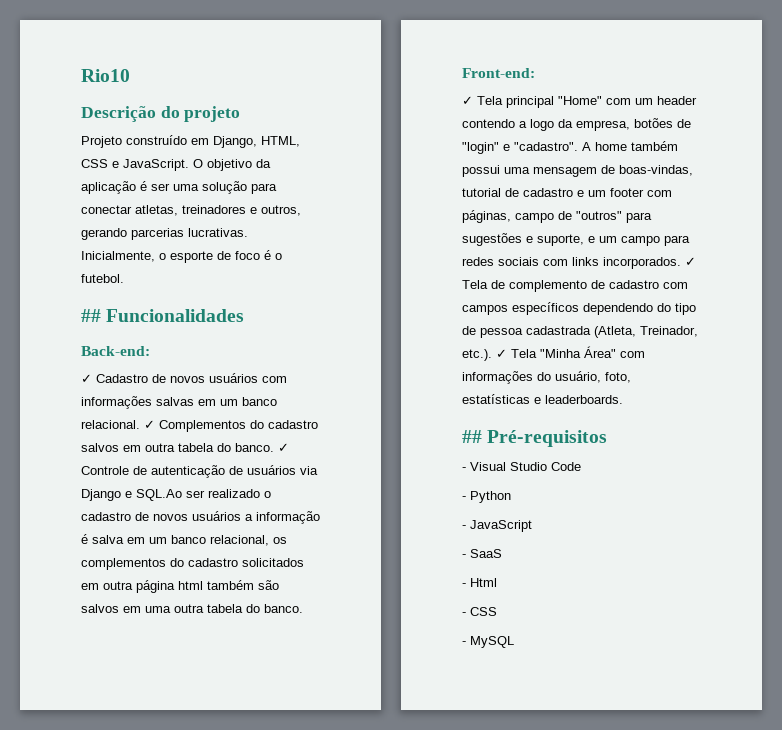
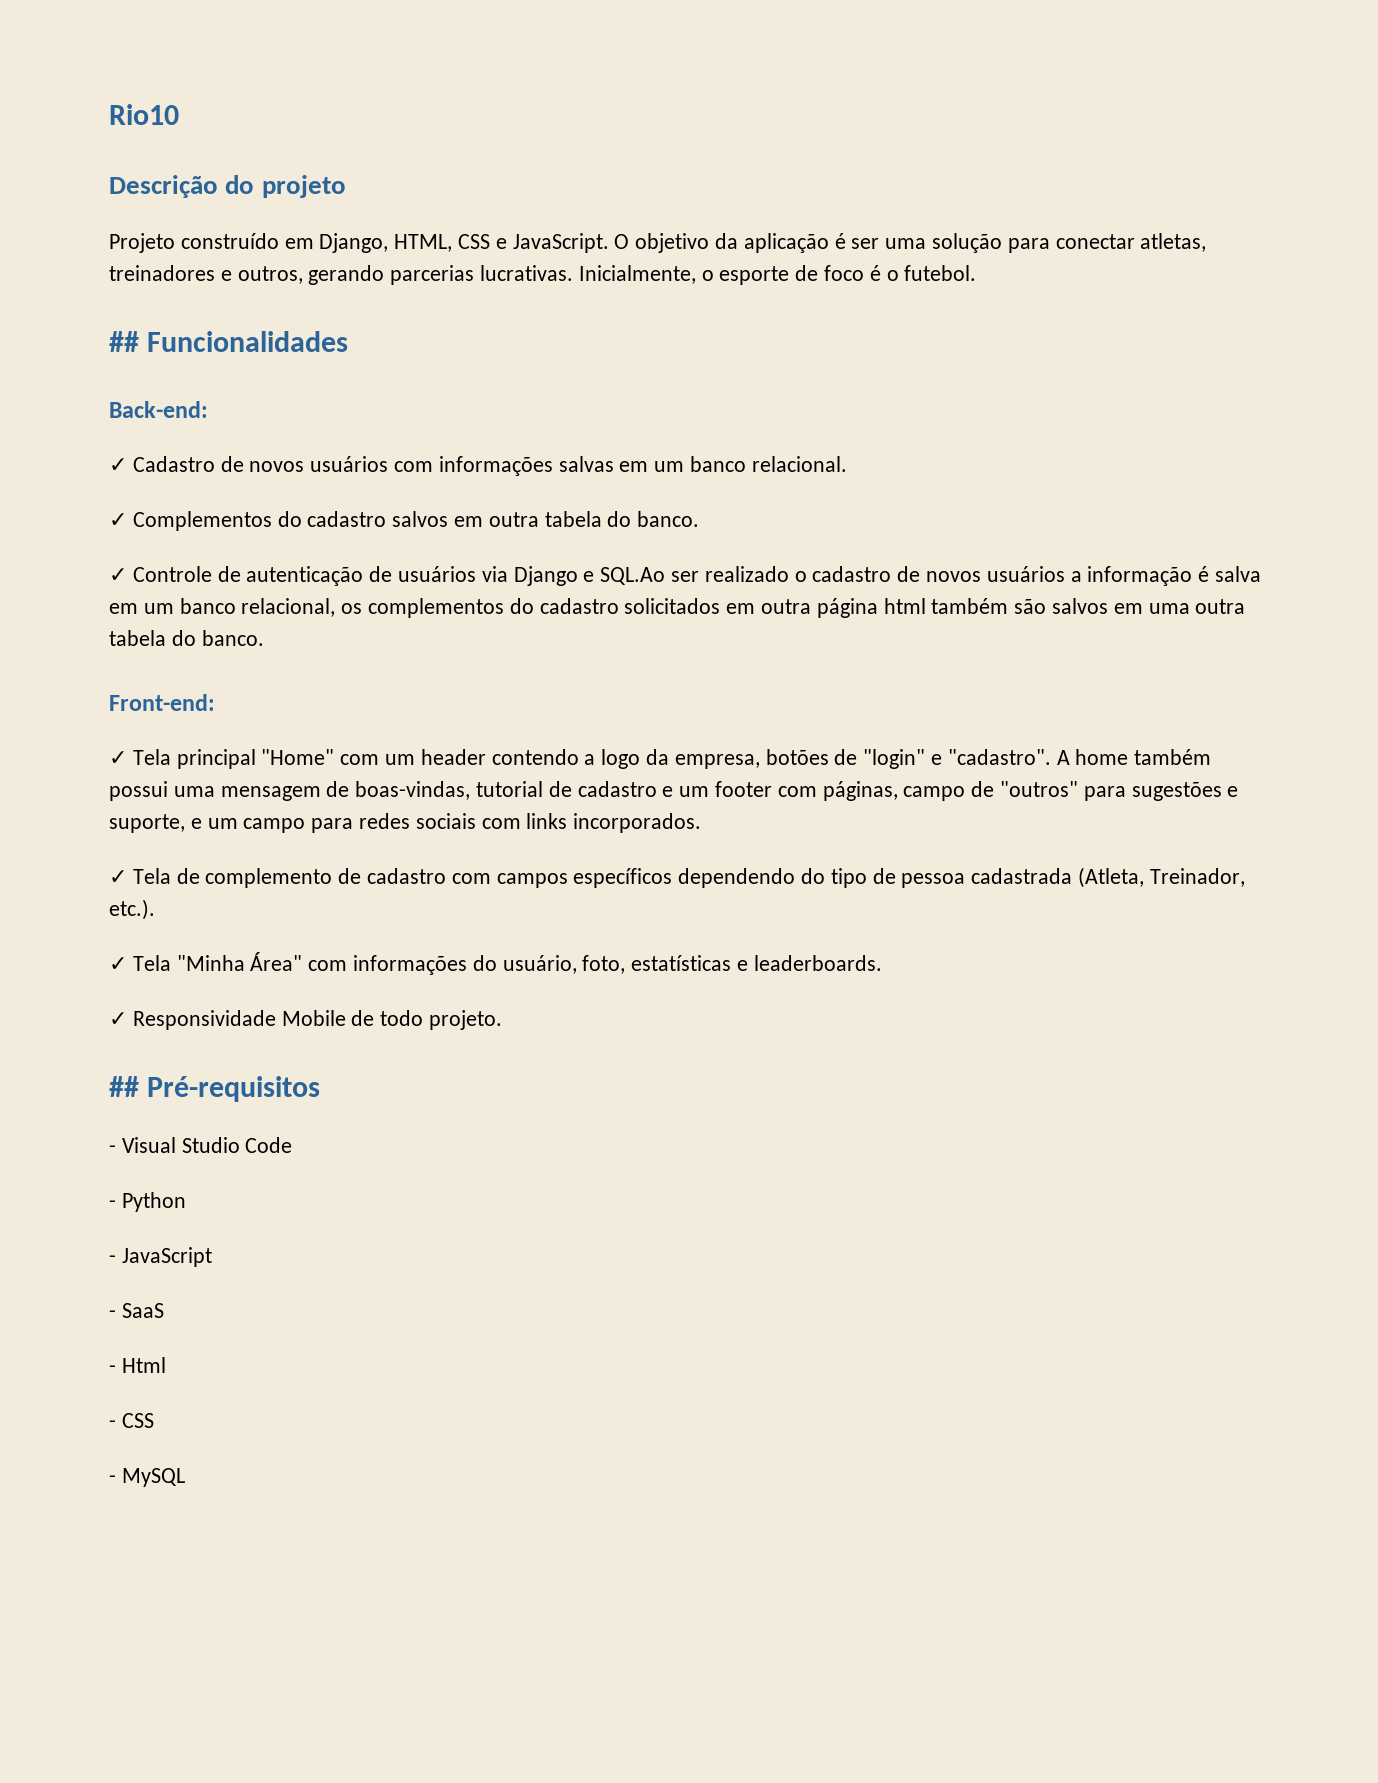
- ✓ Cadastro de novos usuários com informações salvas em um banco relacional. ✓ Complementos do cadastro salvos em outra tabela do banco. ✓ Controle de autenticação de usuários via Django e SQL.Ao ser realizado o cadastro de novos usuários a informação é salva em um banco relacional, os complementos do cadastro solicitados em outra página html também são salvos em uma outra tabela do banco.
+ ✓ Cadastro de novos usuários com informações salvas em um banco relacional.
+ ✓ Complementos do cadastro salvos em outra tabela do banco.
+ ✓ Controle de autenticação de usuários via Django e SQL.Ao ser realizado o cadastro de novos usuários a informação é salva em um banco relacional, os complementos do cadastro solicitados em outra página html também são salvos em uma outra tabela do banco.
- A home também possui uma mensagem de boas-vindas, tutorial de cadastro e um footer com páginas, campo de "outros" para sugestões e suporte, e um campo para redes sociais com links incorporados. ✓ Tela de complemento de cadastro com campos específicos dependendo do tipo de pessoa cadastrada (Atleta, Treinador, etc.). ✓ Tela "Minha Área" com informações do usuário, foto, estatísticas e leaderboards.
+ A home também possui uma mensagem de boas-vindas, tutorial de cadastro e um footer com páginas, campo de "outros" para sugestões e suporte, e um campo para redes sociais com links incorporados.
+ ✓ Tela de complemento de cadastro com campos específicos dependendo do tipo de pessoa cadastrada (Atleta, Treinador, etc.).
+ ✓ Tela "Minha Área" com informações do usuário, foto, estatísticas e leaderboards.
+ ✓ Responsividade Mobile de todo projeto.

